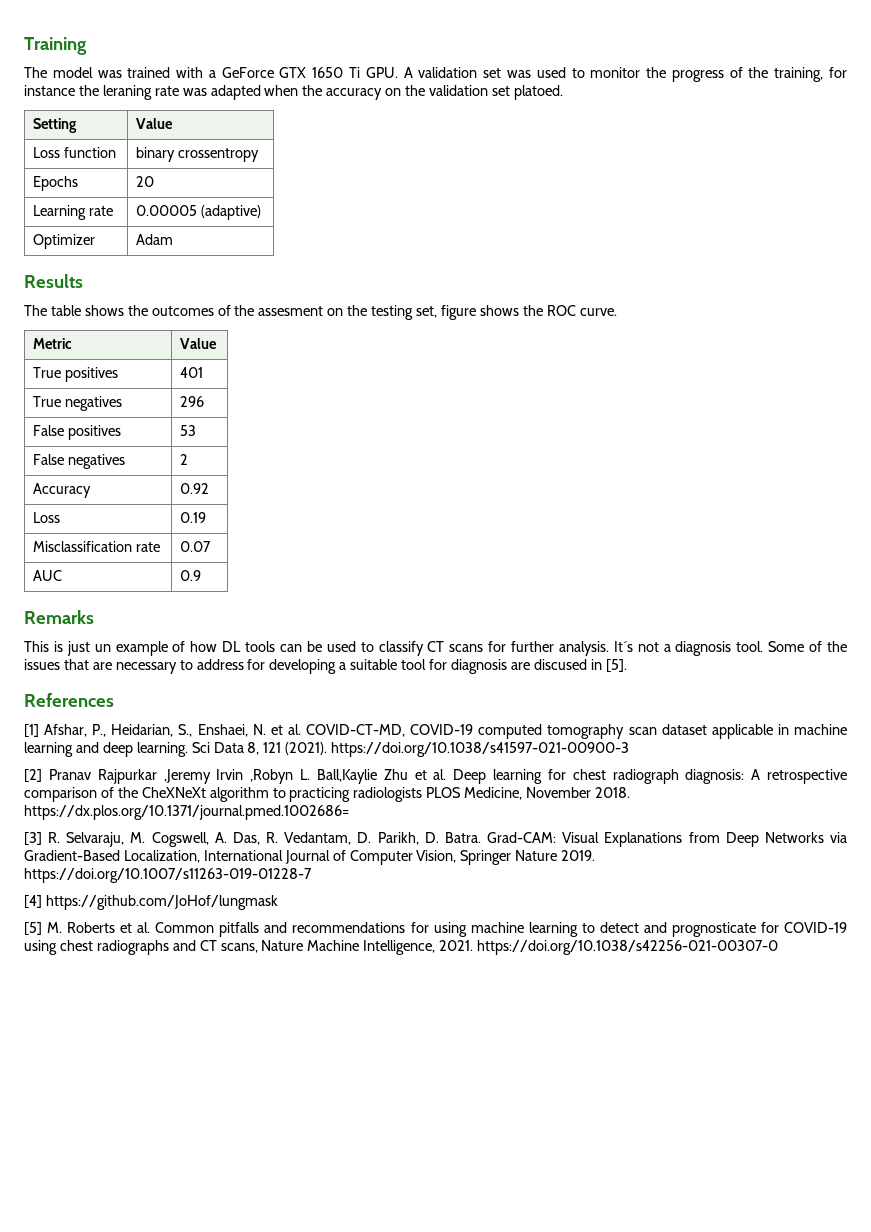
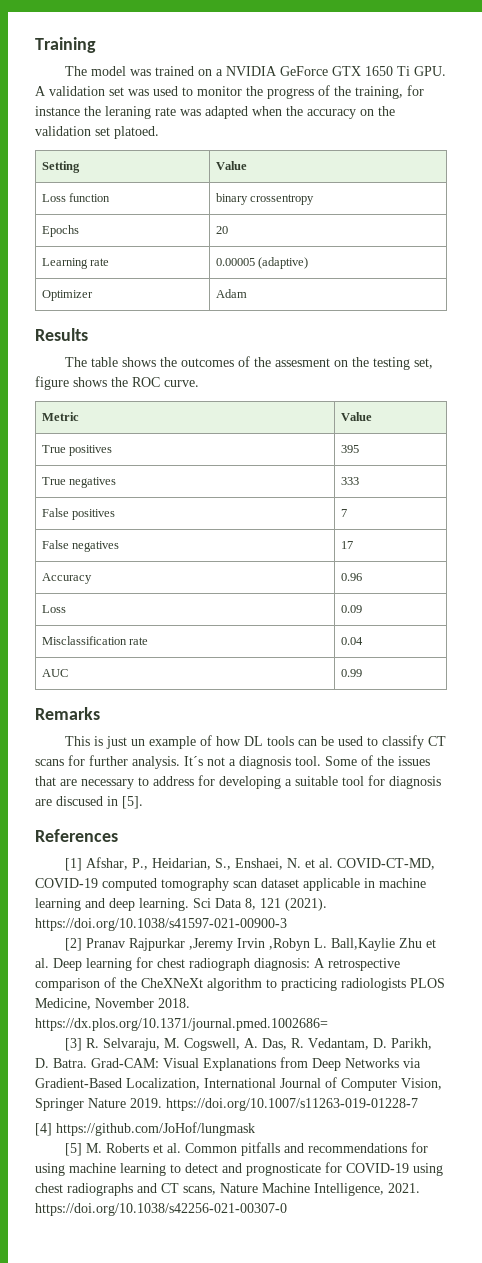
- The model was trained with a GeForce GTX 1650 Ti GPU. A validation set was used to monitor the progress of the training, for instance the leraning rate was adapted when the accuracy on the validation set platoed.
+ The model was trained on a NVIDIA GeForce GTX 1650 Ti GPU. A validation set was used to monitor the progress of the training, for instance the leraning rate was adapted when the accuracy on the validation set platoed.
- True positives | 401
+ True positives | 395
- True negatives | 296
+ True negatives | 333
- False positives | 53
+ False positives | 7
- False negatives | 2
+ False negatives | 17
- Accuracy | 0.92
+ Accuracy | 0.96
- Loss | 0.19
+ Loss | 0.09
- Misclassification rate | 0.07
+ Misclassification rate | 0.04
- AUC | 0.9
+ AUC | 0.99

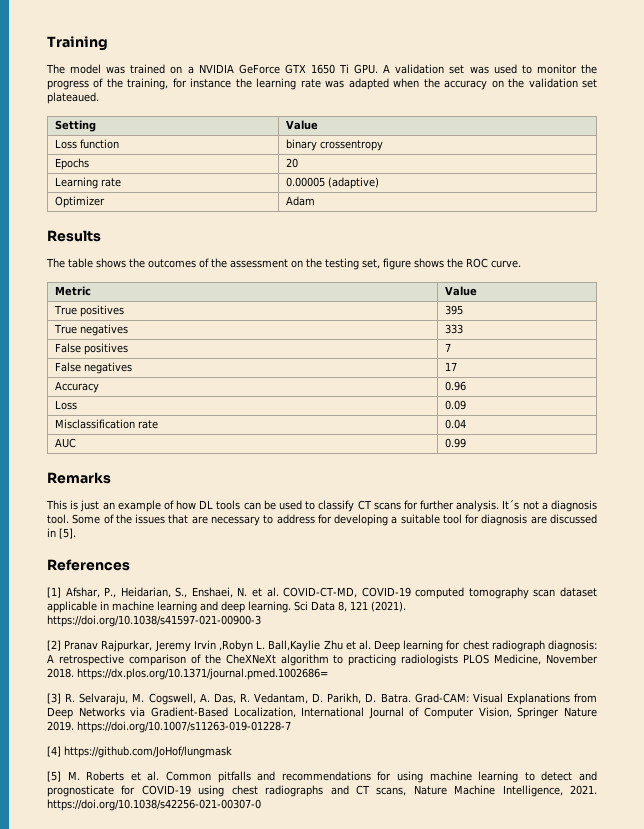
- The model was trained on a NVIDIA GeForce GTX 1650 Ti GPU. A validation set was used to monitor the progress of the training, for instance the leraning rate was adapted when the accuracy on the validation set platoed.
+ The model was trained on a NVIDIA GeForce GTX 1650 Ti GPU. A validation set was used to monitor the progress of the training, for instance the learning rate was adapted when the accuracy on the validation set plateaued.
- The table shows the outcomes of the assesment on the testing set, figure shows the ROC curve.
+ The table shows the outcomes of the assessment on the testing set, figure shows the ROC curve.
- This is just un example of how DL tools can be used to classify CT scans for further analysis.
+ This is just an example of how DL tools can be used to classify CT scans for further analysis.
- Some of the issues that are necessary to address for developing a suitable tool for diagnosis are discused in [5].
+ Some of the issues that are necessary to address for developing a suitable tool for diagnosis are discussed in [5].
- [2] Pranav Rajpurkar ,Jeremy Irvin ,Robyn L. Ball,Kaylie Zhu et al. Deep learning for chest radiograph diagnosis: A retrospective comparison of the CheXNeXt algorithm to practicing radiologists PLOS Medicine, November 2018. https://dx.plos.org/10.1371/journal.pmed.1002686=
+ [2] Pranav Rajpurkar, Jeremy Irvin ,Robyn L. Ball,Kaylie Zhu et al. Deep learning for chest radiograph diagnosis: A retrospective comparison of the CheXNeXt algorithm to practicing radiologists PLOS Medicine, November 2018. https://dx.plos.org/10.1371/journal.pmed.1002686=

